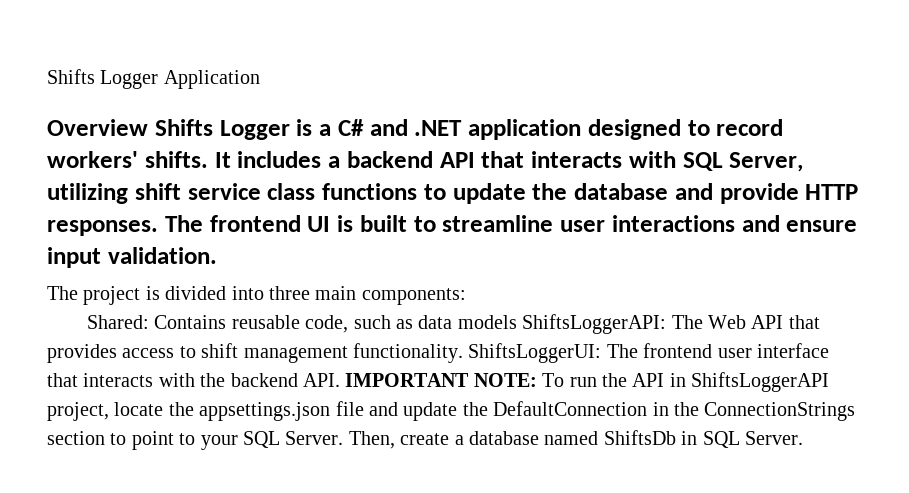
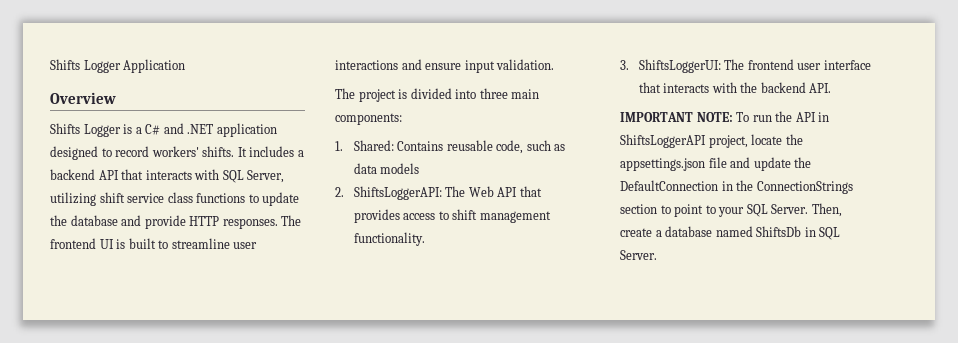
- Overview Shifts Logger is a C# and .NET application designed to record workers' shifts.
+ Overview
+ Shifts Logger is a C# and .NET application designed to record workers' shifts.
- Shared: Contains reusable code, such as data models ShiftsLoggerAPI: The Web API that provides access to shift management functionality. ShiftsLoggerUI: The frontend user interface that interacts with the backend API. IMPORTANT NOTE: To run the API in ShiftsLoggerAPI project, locate the appsettings.json file and update the DefaultConnection in the ConnectionStrings section to point to your SQL Server.
+ 1. Shared: Contains reusable code, such as data models
+ 2. ShiftsLoggerAPI: The Web API that provides access to shift management functionality.
+ 3. ShiftsLoggerUI: The frontend user interface that interacts with the backend API.
+ IMPORTANT NOTE: To run the API in ShiftsLoggerAPI project, locate the appsettings.json file and update the DefaultConnection in the ConnectionStrings section to point to your SQL Server.

